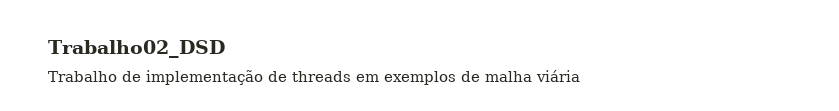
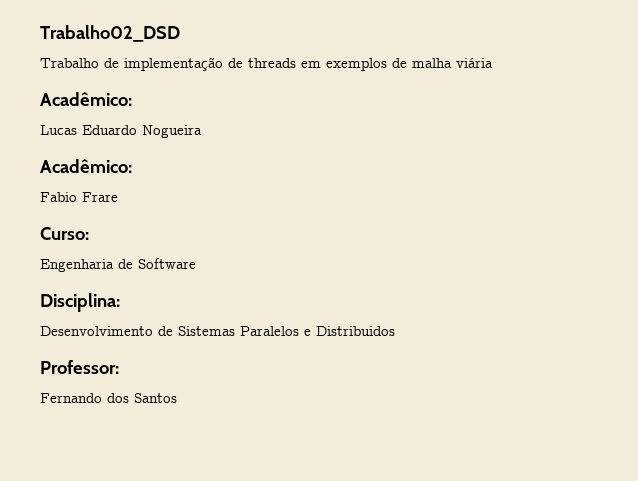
  Trabalho de implementação de threads em exemplos de malha viária
+ Acadêmico:
+ Lucas Eduardo Nogueira
+ Acadêmico:
+ Fabio Frare
+ Curso:
+ Engenharia de Software
+ Disciplina:
+ Desenvolvimento de Sistemas Paralelos e Distribuidos
+ Professor:
+ Fernando dos Santos

